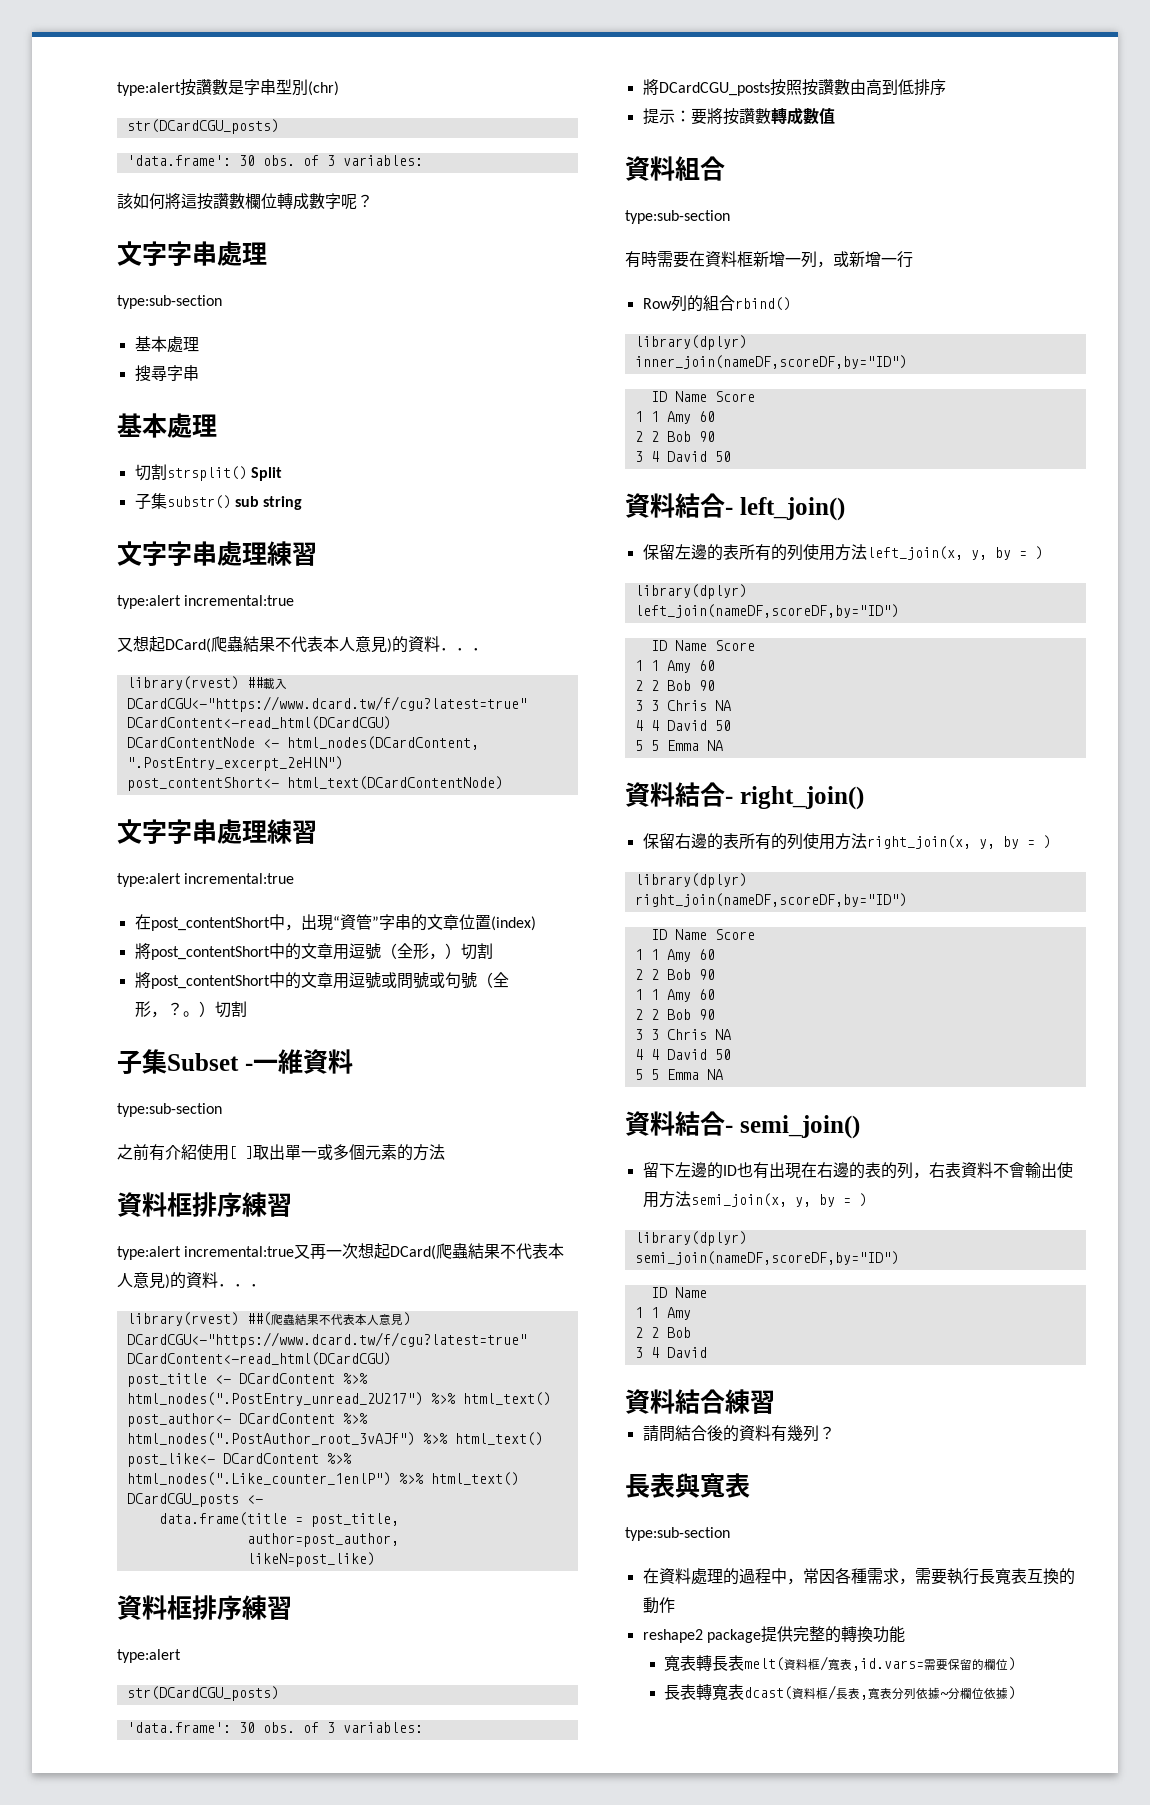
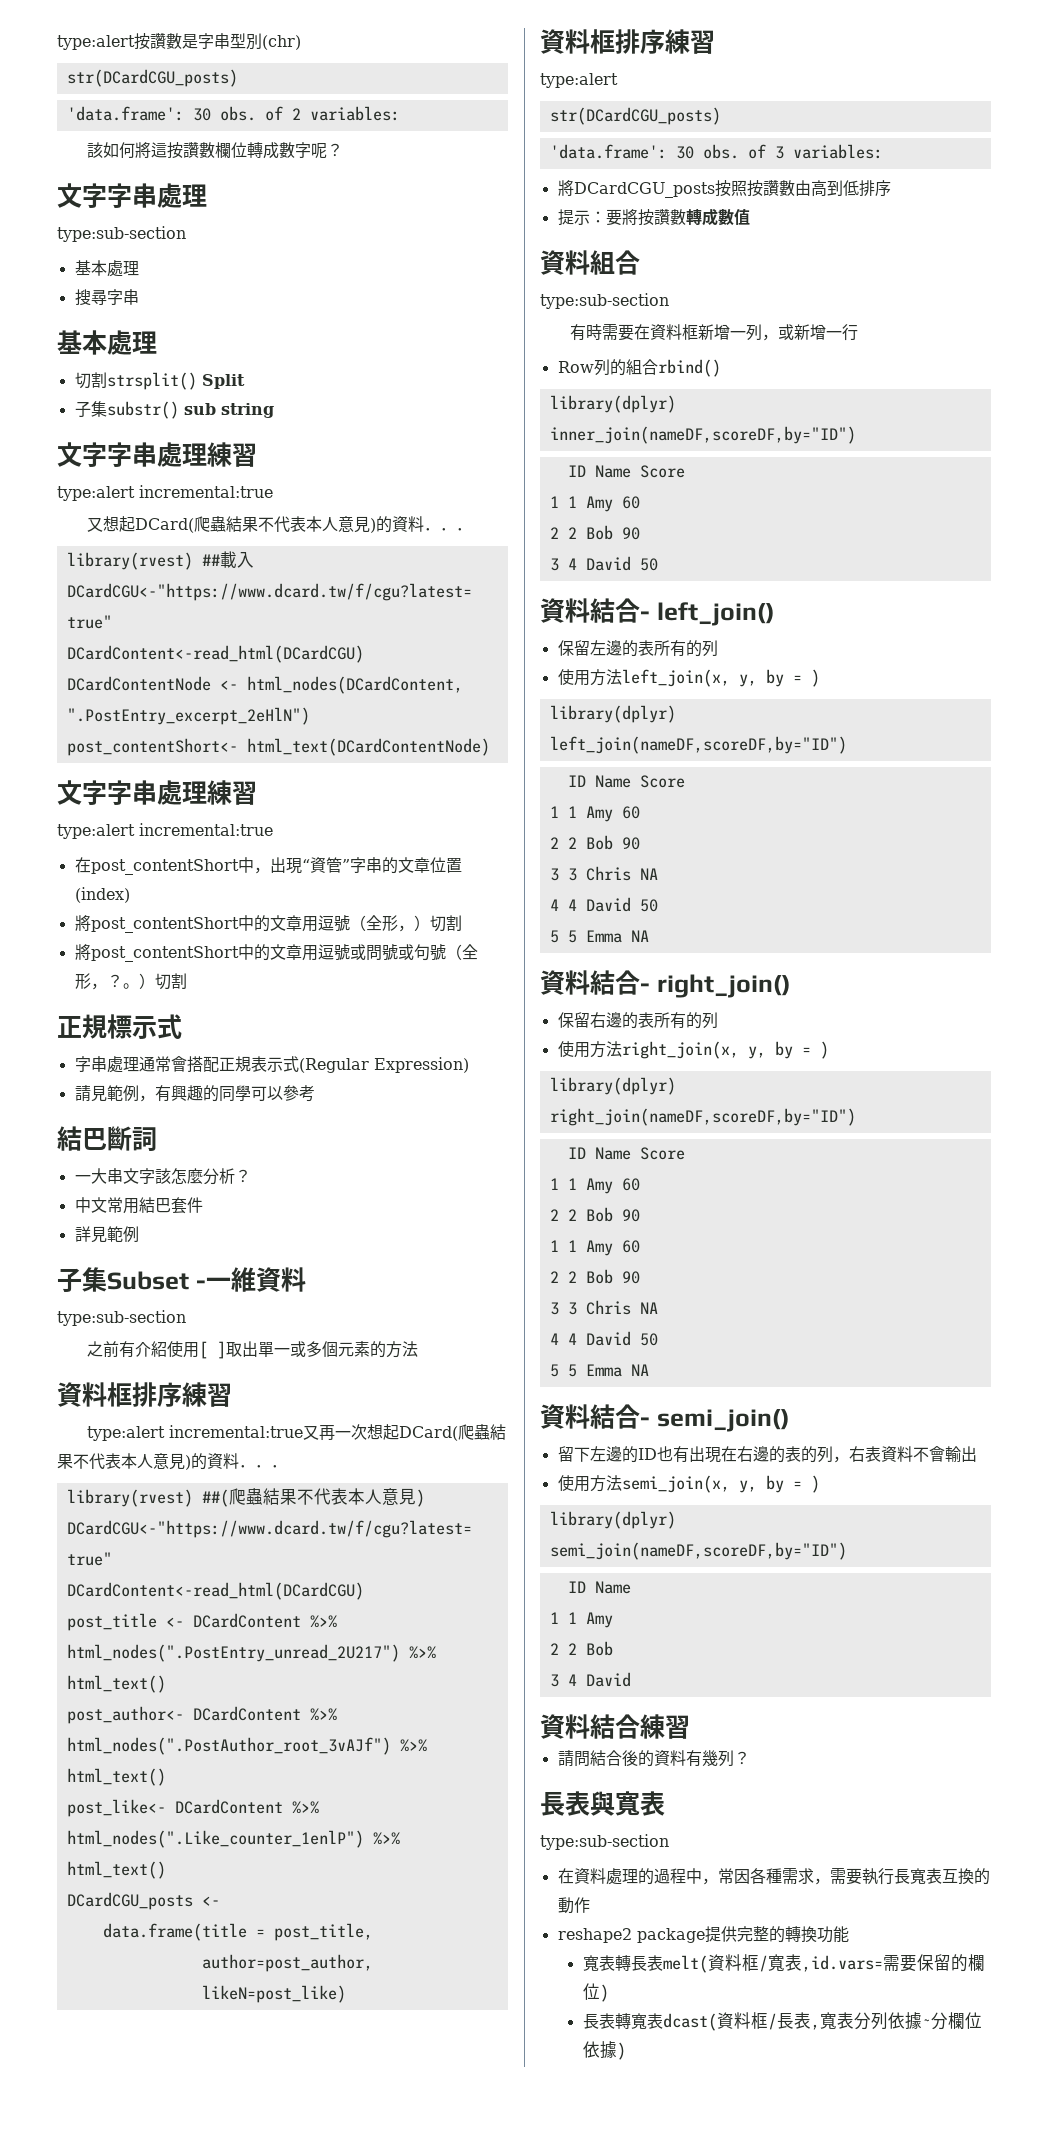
  type:alert按讚數是字串型別(chr)
  str(DCardCGU_posts)
- 'data.frame': 30 obs. of 3 variables:
+ 'data.frame': 30 obs. of 2 variables:
+ 正規標示式
+ 字串處理通常會搭配正規表示式(Regular Expression)
+ 請見範例，有興趣的同學可以參考
+ 結巴斷詞
+ 一大串文字該怎麼分析？
+ 中文常用結巴套件
+ 詳見範例
- 保留左邊的表所有的列使用方法left_join(x, y, by = )
+ 保留左邊的表所有的列
+ 使用方法left_join(x, y, by = )
- 保留右邊的表所有的列使用方法right_join(x, y, by = )
+ 保留右邊的表所有的列
+ 使用方法right_join(x, y, by = )
- 留下左邊的ID也有出現在右邊的表的列，右表資料不會輸出使用方法semi_join(x, y, by = )
+ 留下左邊的ID也有出現在右邊的表的列，右表資料不會輸出
+ 使用方法semi_join(x, y, by = )

